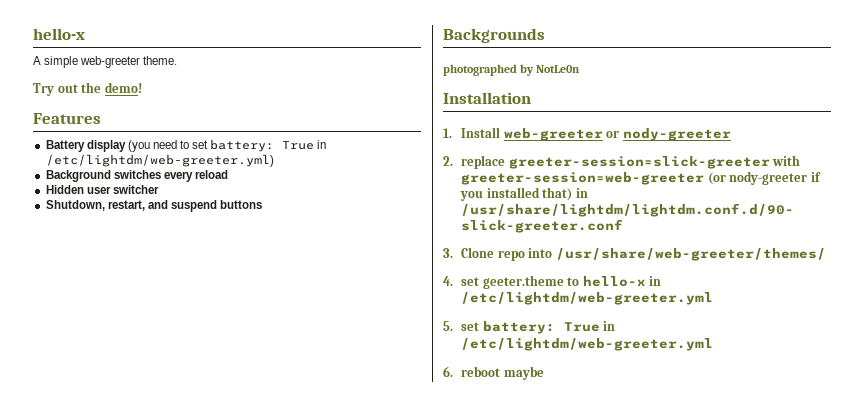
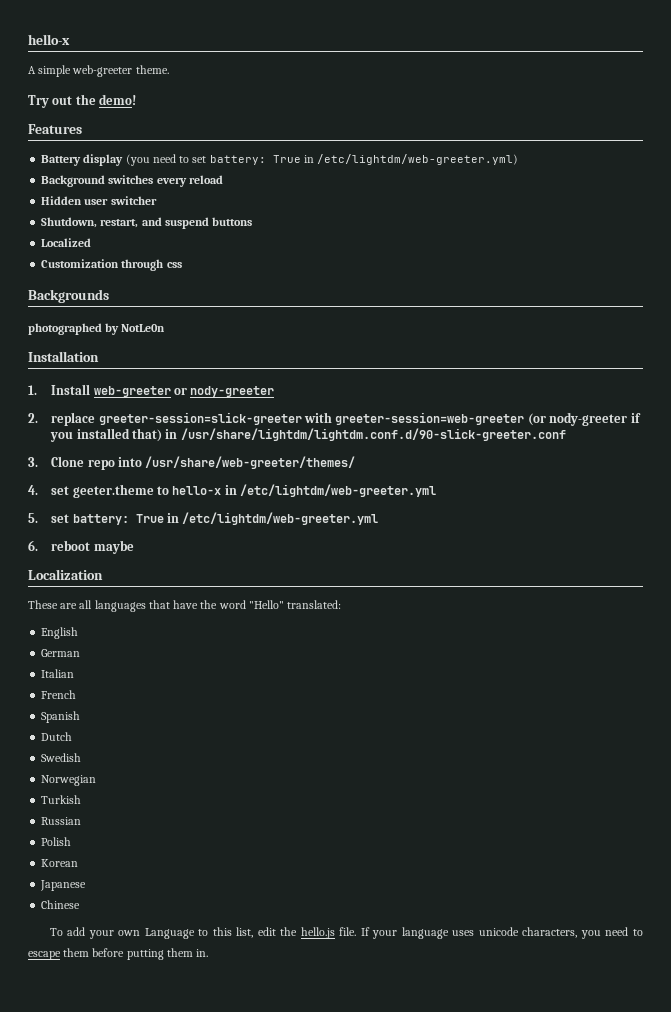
+ Localized
+ Customization through css
+ Localization
+ These are all languages that have the word "Hello" translated:
+ English
+ German
+ Italian
+ French
+ Spanish
+ Dutch
+ Swedish
+ Norwegian
+ Turkish
+ Russian
+ Polish
+ Korean
+ Japanese
+ Chinese
+ To add your own Language to this list, edit the hello.js file. If your language uses unicode characters, you need to escape them before putting them in.

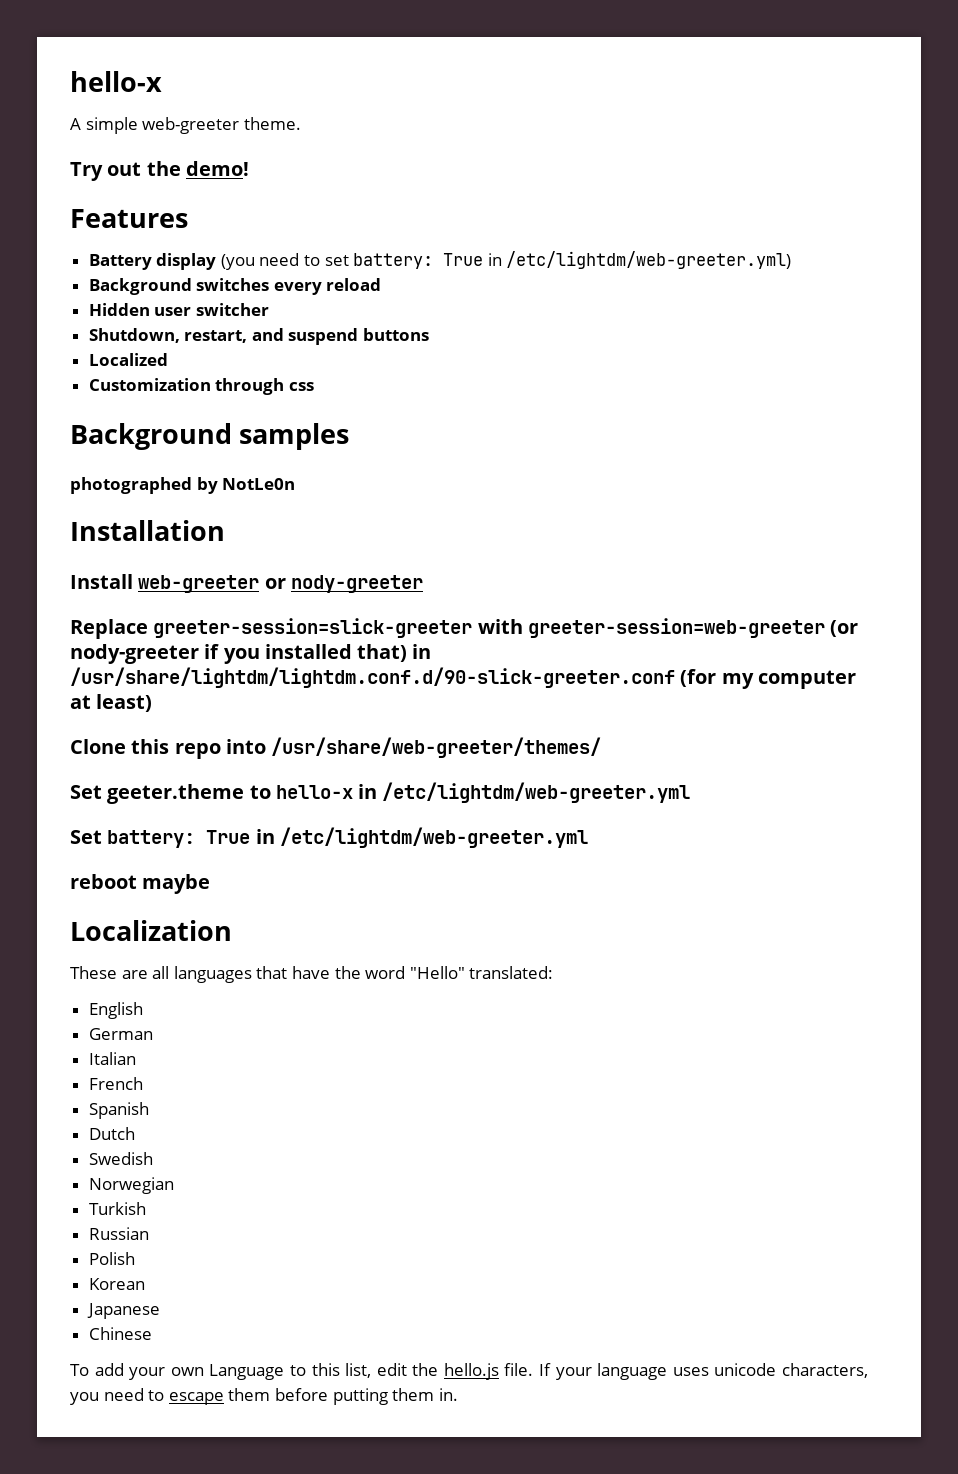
- Backgrounds
+ Background samples
- 1. Install web-greeter or nody-greeter
+ Install web-greeter or nody-greeter
- 2. replace greeter-session=slick-greeter with greeter-session=web-greeter (or nody-greeter if you installed that) in /usr/share/lightdm/lightdm.conf.d/90-slick-greeter.conf
- 3. Clone repo into /usr/share/web-greeter/themes/
+ Replace greeter-session=slick-greeter with greeter-session=web-greeter (or nody-greeter if you installed that) in /usr/share/lightdm/lightdm.conf.d/90-slick-greeter.conf (for my computer at least)
+ Clone this repo into /usr/share/web-greeter/themes/
- 4. set geeter.theme to hello-x in /etc/lightdm/web-greeter.yml
+ Set geeter.theme to hello-x in /etc/lightdm/web-greeter.yml
- 5. set battery: True in /etc/lightdm/web-greeter.yml
+ Set battery: True in /etc/lightdm/web-greeter.yml
- 6. reboot maybe
+ reboot maybe

